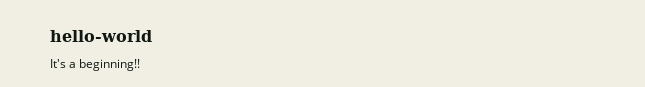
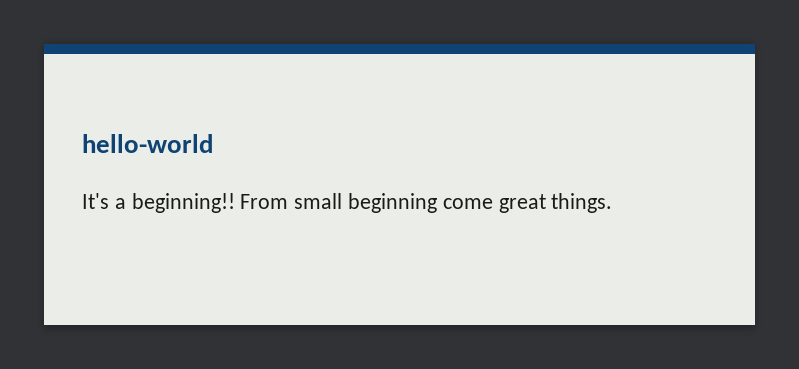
+ From small beginning come great things.

